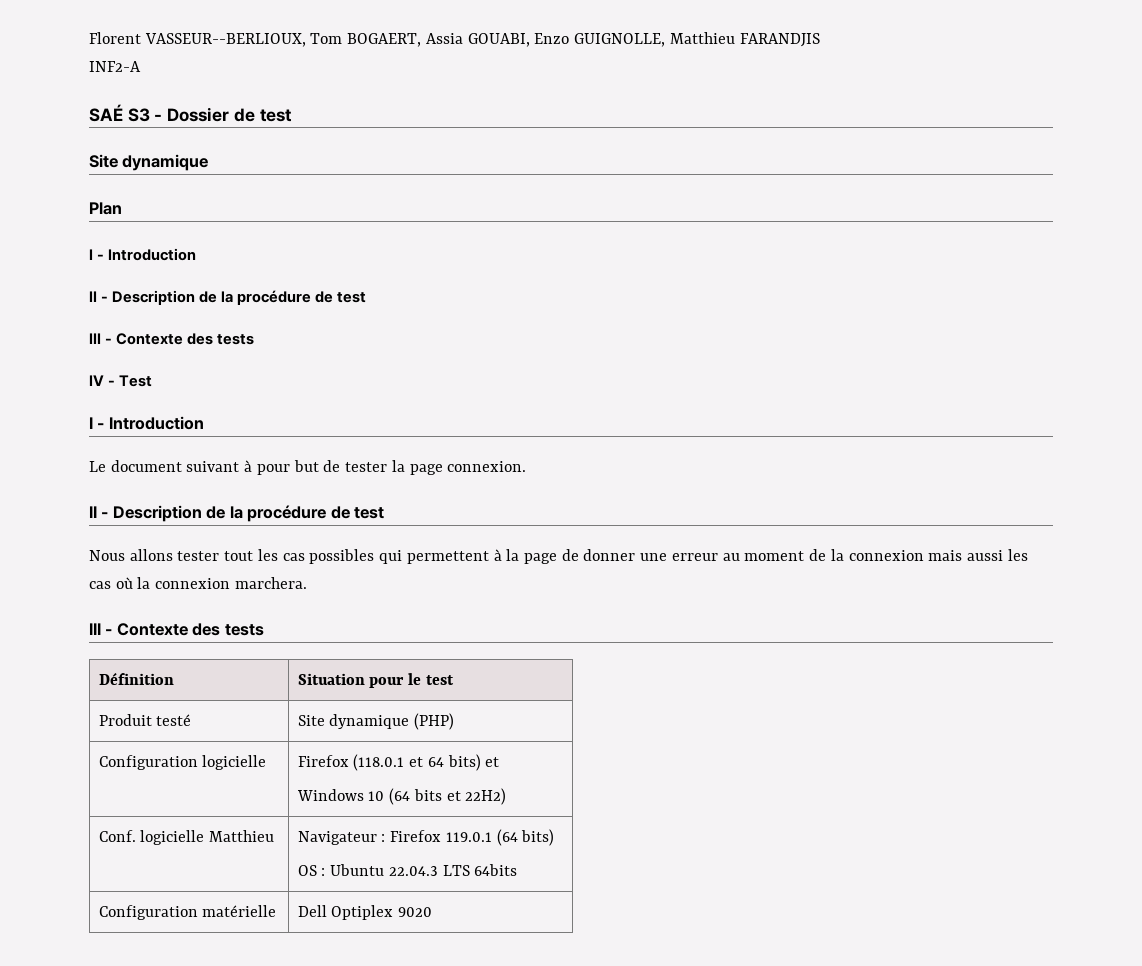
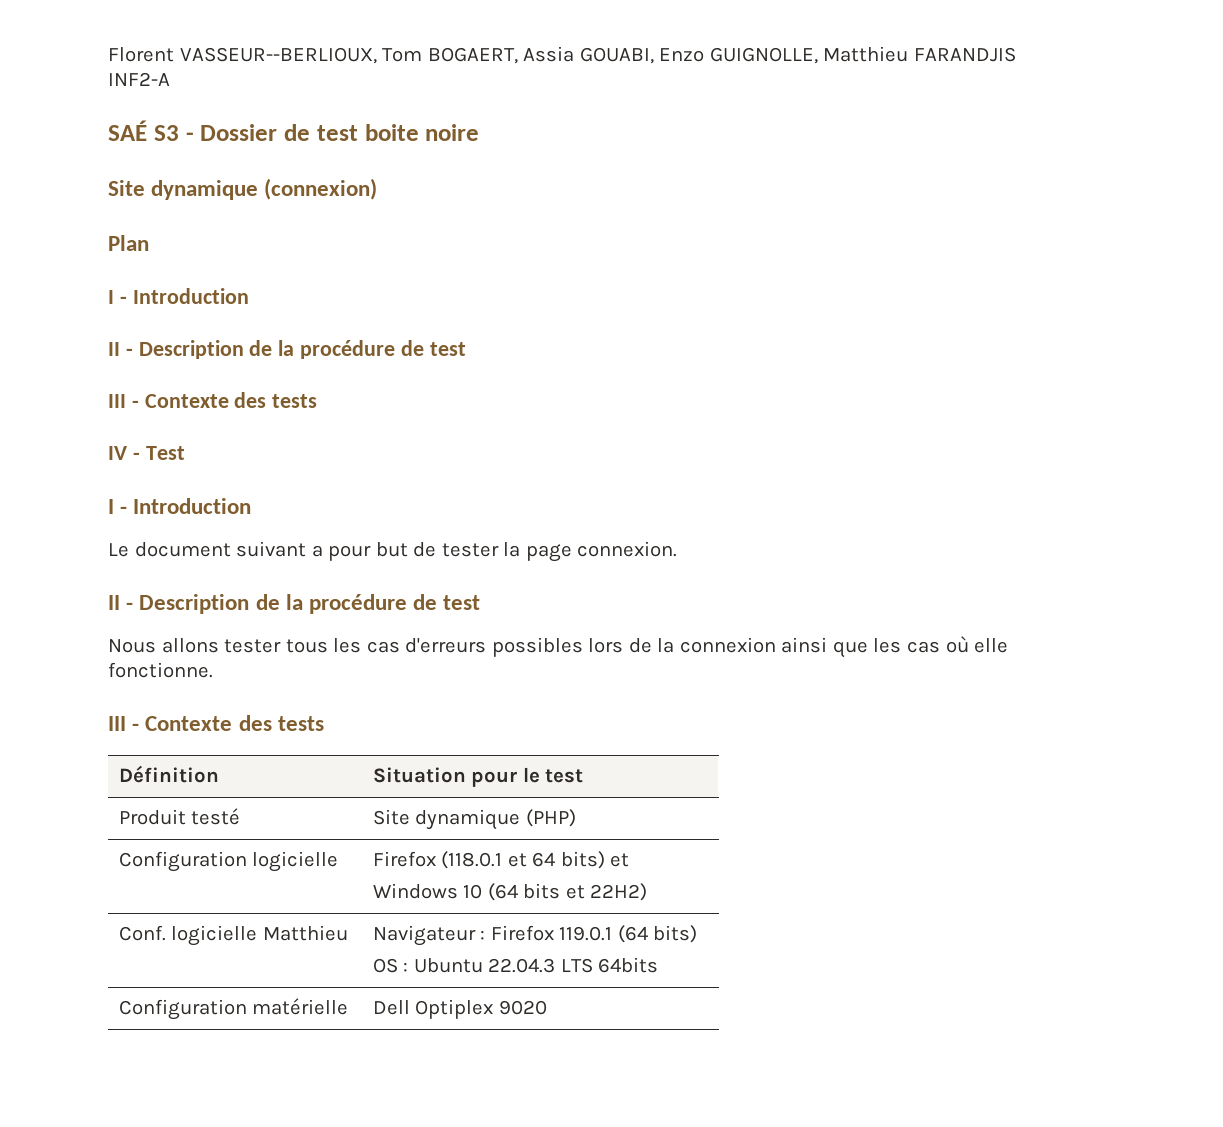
- SAÉ S3 - Dossier de test
- Site dynamique
+ SAÉ S3 - Dossier de test boite noire
+ Site dynamique (connexion)
- Le document suivant à pour but de tester la page connexion.
+ Le document suivant a pour but de tester la page connexion.
- Nous allons tester tout les cas possibles qui permettent à la page de donner une erreur au moment de la connexion mais aussi les cas où la connexion marchera.
+ Nous allons tester tous les cas d'erreurs possibles lors de la connexion ainsi que les cas où elle fonctionne.

